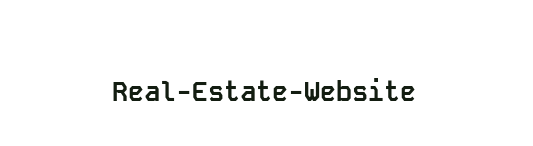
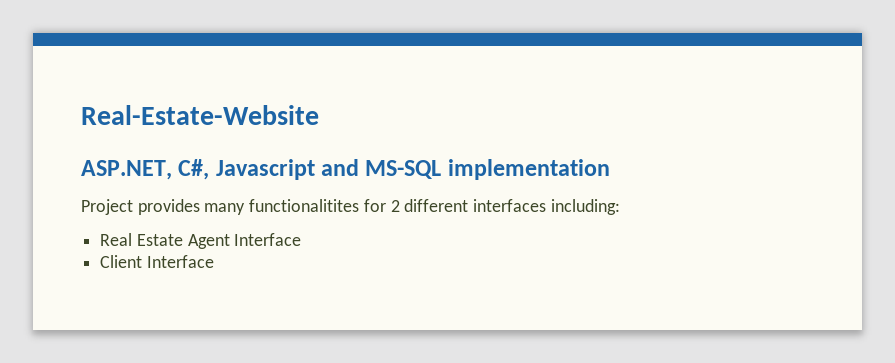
+ ASP.NET, C#, Javascript and MS-SQL implementation
+ Project provides many functionalitites for 2 different interfaces including:
+ Real Estate Agent Interface
+ Client Interface

